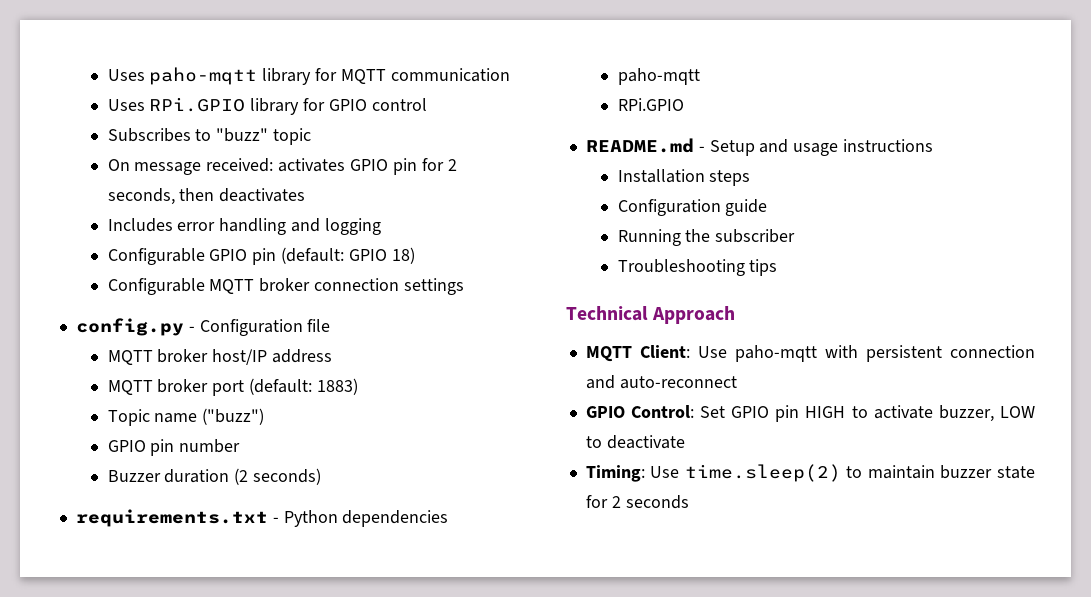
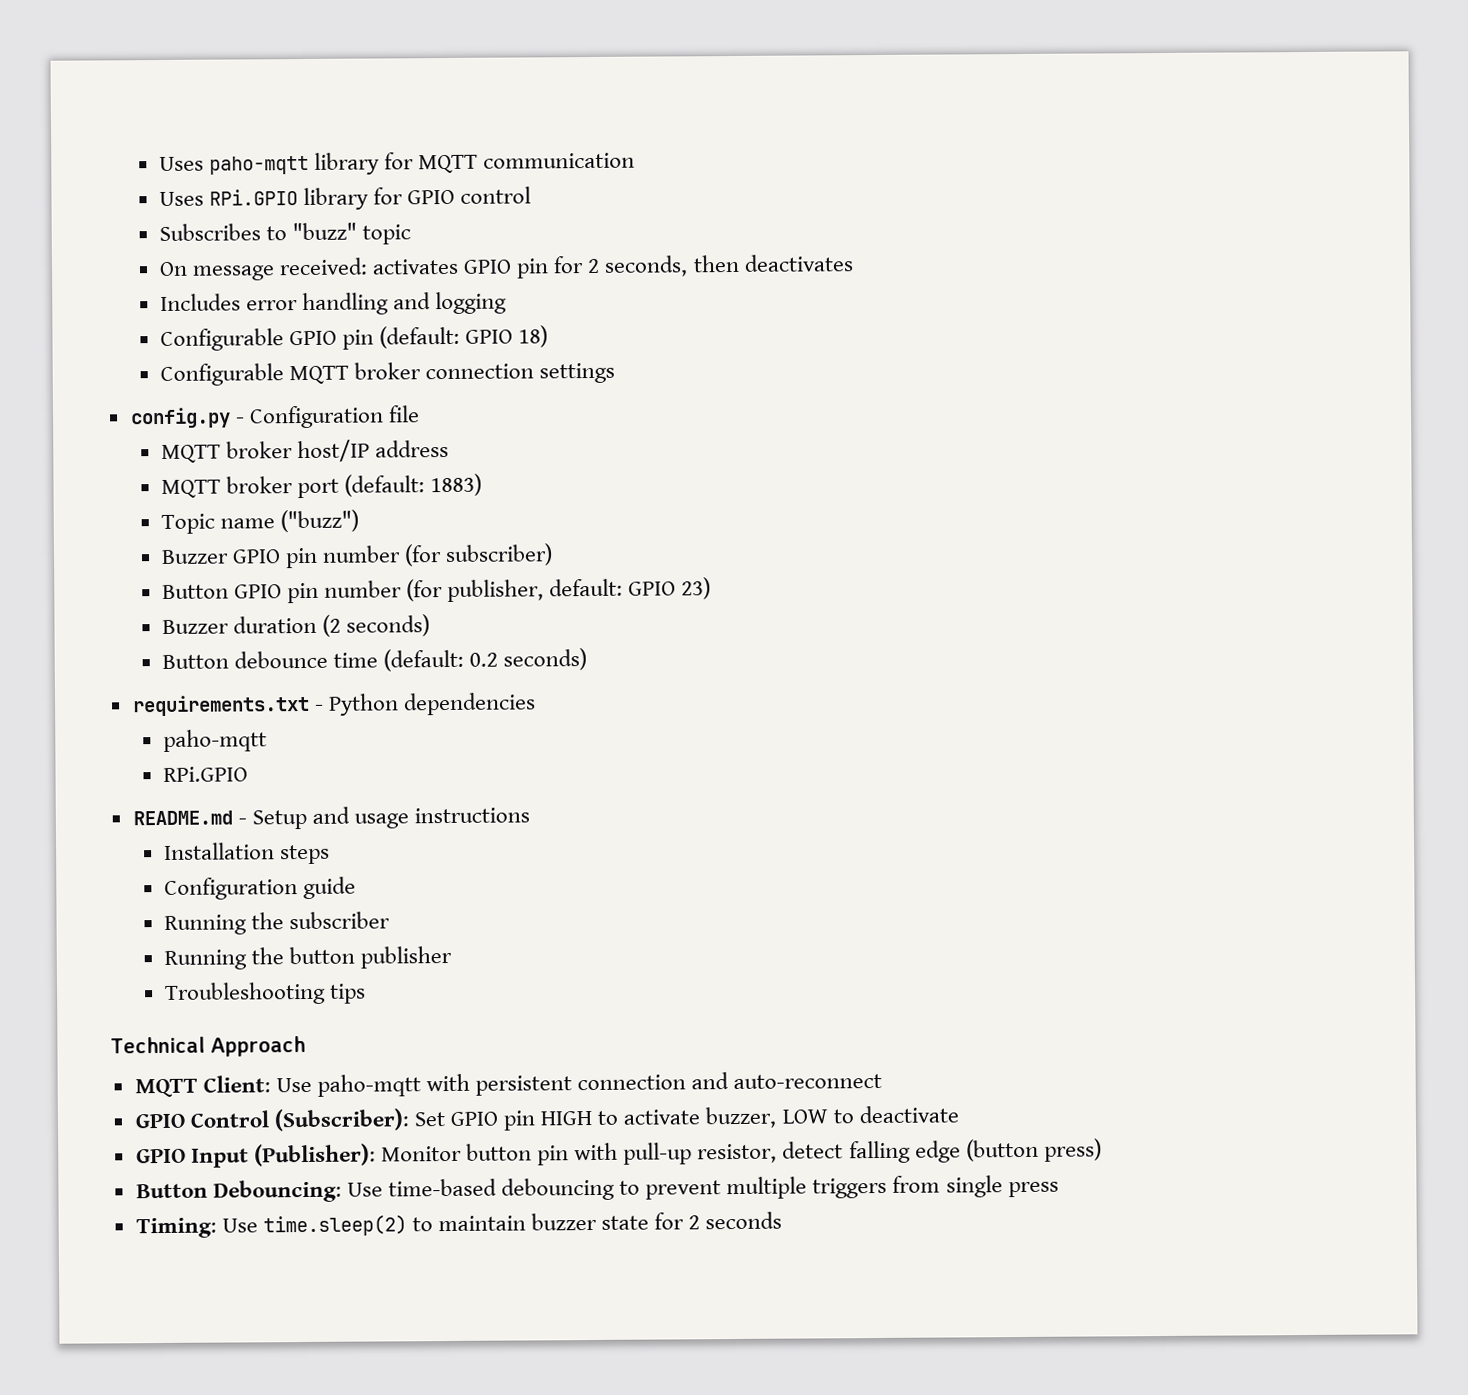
- GPIO pin number
+ Buzzer GPIO pin number (for subscriber)
+ Button GPIO pin number (for publisher, default: GPIO 23)
  Buzzer duration (2 seconds)
+ Button debounce time (default: 0.2 seconds)
+ Running the button publisher
- GPIO Control: Set GPIO pin HIGH to activate buzzer, LOW to deactivate
+ GPIO Control (Subscriber): Set GPIO pin HIGH to activate buzzer, LOW to deactivate
+ GPIO Input (Publisher): Monitor button pin with pull-up resistor, detect falling edge (button press)
+ Button Debouncing: Use time-based debouncing to prevent multiple triggers from single press

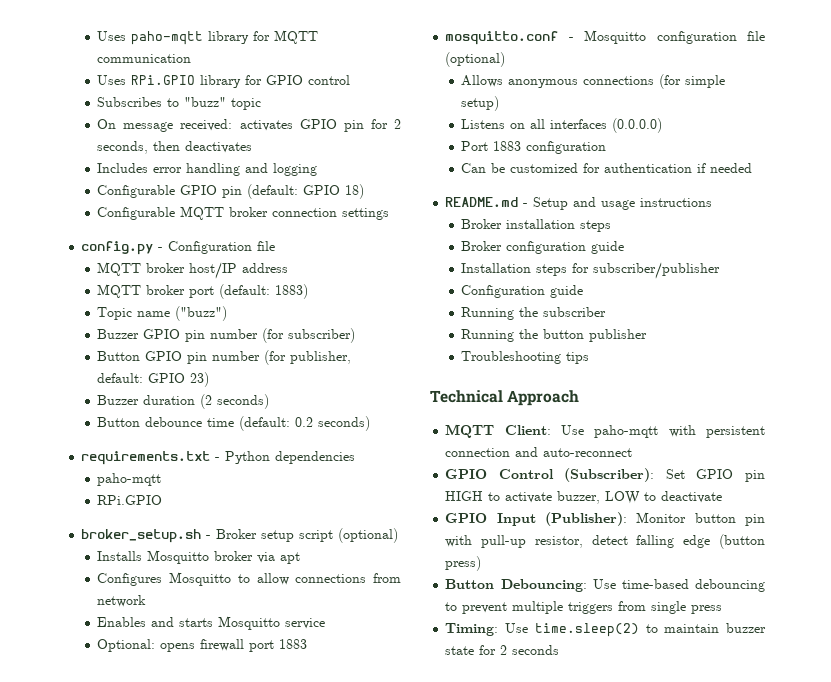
+ broker_setup.sh - Broker setup script (optional)
+ Installs Mosquitto broker via apt
+ Configures Mosquitto to allow connections from network
+ Enables and starts Mosquitto service
+ Optional: opens firewall port 1883
+ mosquitto.conf - Mosquitto configuration file (optional)
+ Allows anonymous connections (for simple setup)
+ Listens on all interfaces (0.0.0.0)
+ Port 1883 configuration
+ Can be customized for authentication if needed
+ Broker installation steps
+ Broker configuration guide
- Installation steps
+ Installation steps for subscriber/publisher

